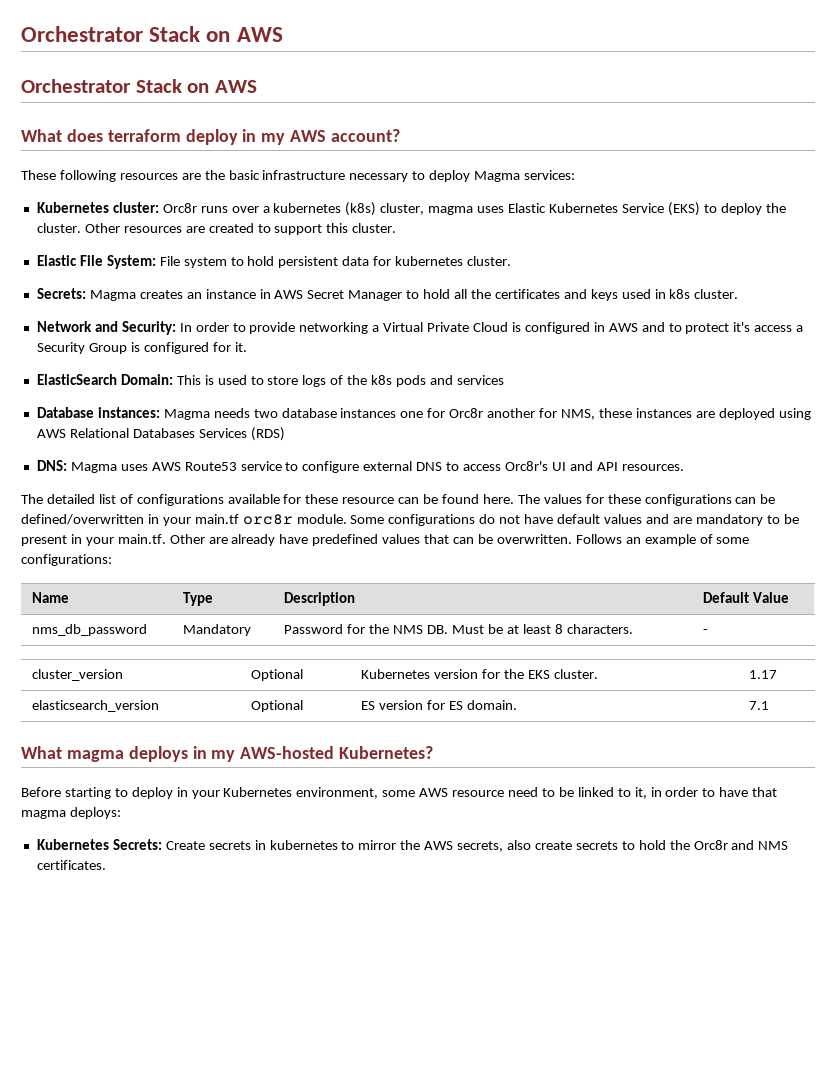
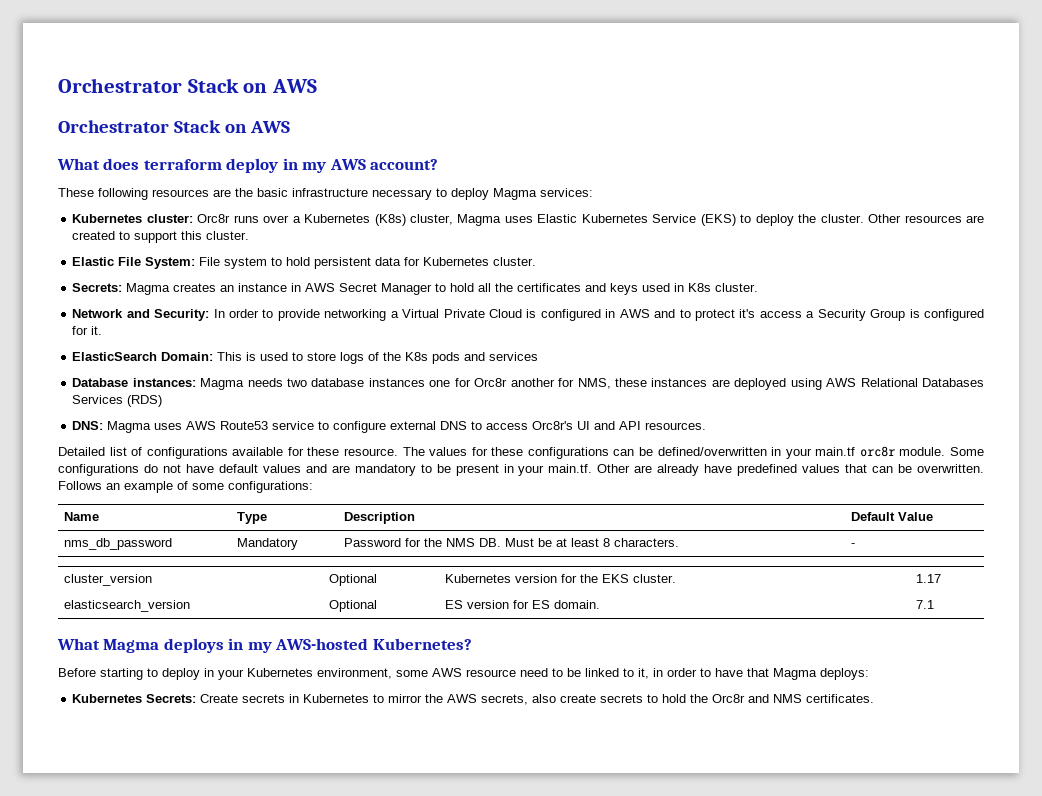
- Kubernetes cluster: Orc8r runs over a kubernetes (k8s) cluster, magma uses Elastic Kubernetes Service (EKS) to deploy the cluster.
+ Kubernetes cluster: Orc8r runs over a Kubernetes (K8s) cluster, Magma uses Elastic Kubernetes Service (EKS) to deploy the cluster.
- Elastic File System: File system to hold persistent data for kubernetes cluster.
+ Elastic File System: File system to hold persistent data for Kubernetes cluster.
- Secrets: Magma creates an instance in AWS Secret Manager to hold all the certificates and keys used in k8s cluster.
+ Secrets: Magma creates an instance in AWS Secret Manager to hold all the certificates and keys used in K8s cluster.
- ElasticSearch Domain: This is used to store logs of the k8s pods and services
+ ElasticSearch Domain: This is used to store logs of the K8s pods and services
- The detailed list of configurations available for these resource can be found here.
+ Detailed list of configurations available for these resource.
- What magma deploys in my AWS-hosted Kubernetes?
+ What Magma deploys in my AWS-hosted Kubernetes?
- Before starting to deploy in your Kubernetes environment, some AWS resource need to be linked to it, in order to have that magma deploys:
+ Before starting to deploy in your Kubernetes environment, some AWS resource need to be linked to it, in order to have that Magma deploys:
- Kubernetes Secrets: Create secrets in kubernetes to mirror the AWS secrets, also create secrets to hold the Orc8r and NMS certificates.
+ Kubernetes Secrets: Create secrets in Kubernetes to mirror the AWS secrets, also create secrets to hold the Orc8r and NMS certificates.

